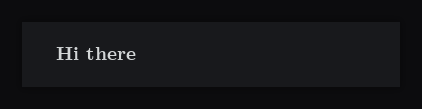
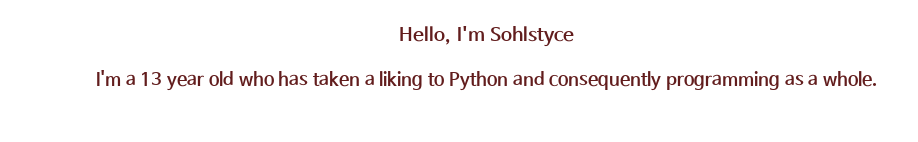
- Hi there
+ Hello, I'm Sohlstyce
+ I'm a 13 year old who has taken a liking to Python and consequently programming as a whole.

